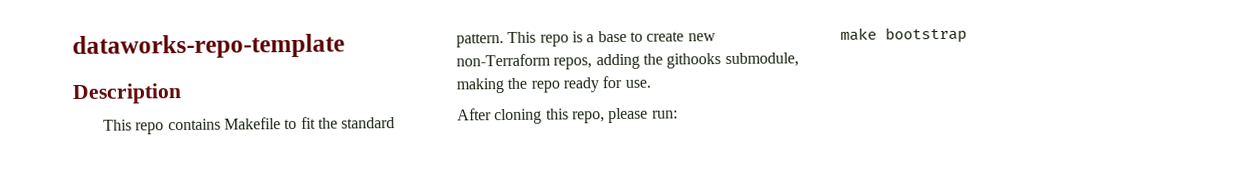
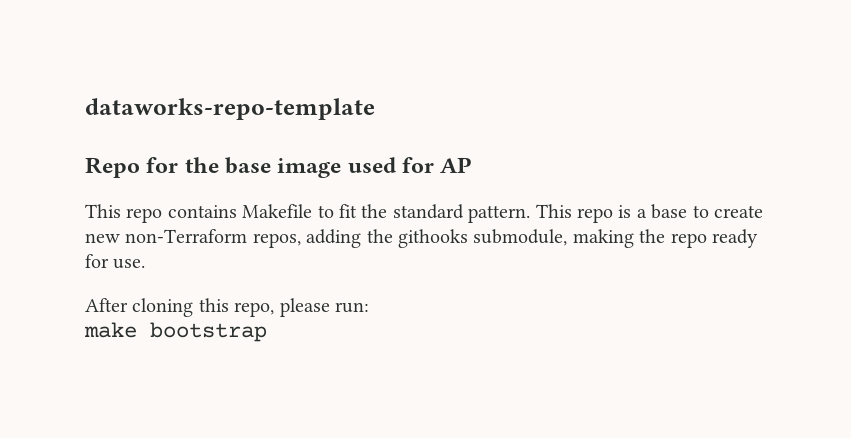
- Description
+ Repo for the base image used for AP

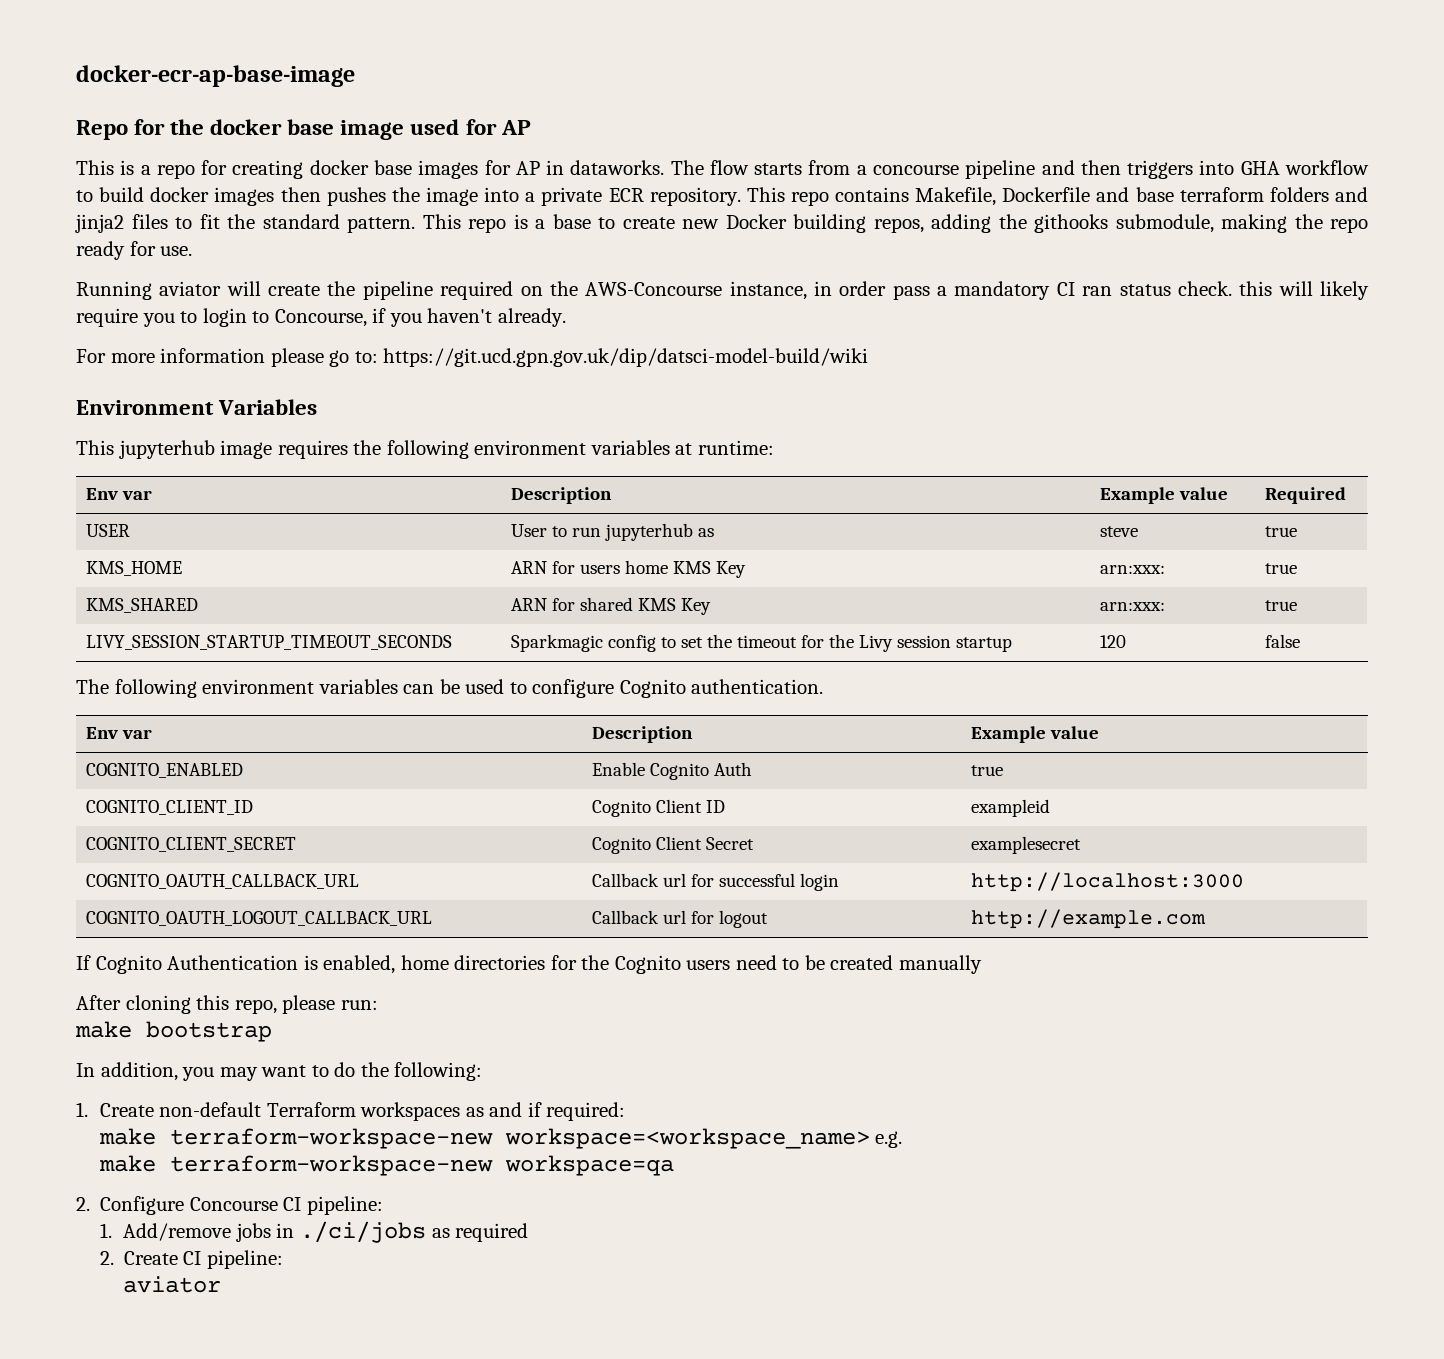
- dataworks-repo-template
+ docker-ecr-ap-base-image
- Repo for the base image used for AP
+ Repo for the docker base image used for AP
- This repo contains Makefile to fit the standard pattern.
+ This is a repo for creating docker base images for AP in dataworks. The flow starts from a concourse pipeline and then triggers into GHA workflow to build docker images then pushes the image into a private ECR repository. This repo contains Makefile, Dockerfile and base terraform folders and jinja2 files to fit the standard pattern.
- This repo is a base to create new non-Terraform repos, adding the githooks submodule, making the repo ready for use.
+ This repo is a base to create new Docker building repos, adding the githooks submodule, making the repo ready for use.
+ Running aviator will create the pipeline required on the AWS-Concourse instance, in order pass a mandatory CI ran status check. this will likely require you to login to Concourse, if you haven't already.
+ For more information please go to: https://git.ucd.gpn.gov.uk/dip/datsci-model-build/wiki
+ Environment Variables
+ This jupyterhub image requires the following environment variables at runtime:
+ Env var | Description | Example value | Required
+ USER | User to run jupyterhub as | steve | true
+ KMS_HOME | ARN for users home KMS Key | arn:xxx: | true
+ KMS_SHARED | ARN for shared KMS Key | arn:xxx: | true
+ LIVY_SESSION_STARTUP_TIMEOUT_SECONDS | Sparkmagic config to set the timeout for the Livy session startup | 120 | false
+ The following environment variables can be used to configure Cognito authentication.
+ Env var | Description | Example value
+ COGNITO_ENABLED | Enable Cognito Auth | true
+ COGNITO_CLIENT_ID | Cognito Client ID | exampleid
+ COGNITO_CLIENT_SECRET | Cognito Client Secret | examplesecret
+ COGNITO_OAUTH_CALLBACK_URL | Callback url for successful login | http://localhost:3000
+ COGNITO_OAUTH_LOGOUT_CALLBACK_URL | Callback url for logout | http://example.com
+ If Cognito Authentication is enabled, home directories for the Cognito users need to be created manually
+ In addition, you may want to do the following:
+ 1. Create non-default Terraform workspaces as and if required:
+ make terraform-workspace-new workspace=<workspace_name> e.g.
+ make terraform-workspace-new workspace=qa
+ 2. Configure Concourse CI pipeline:
+ 1. Add/remove jobs in ./ci/jobs as required
+ 2. Create CI pipeline:
+ aviator

